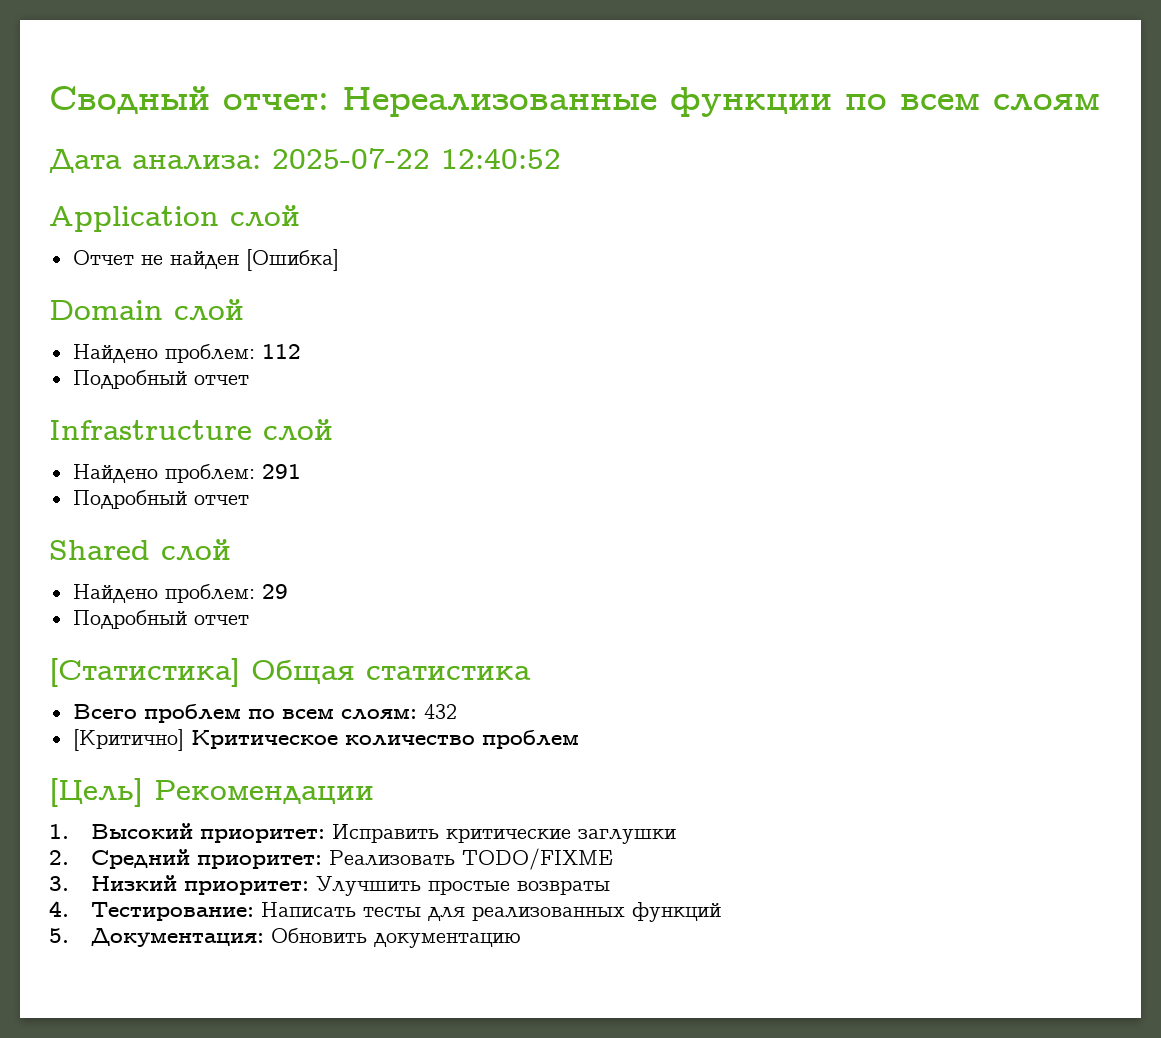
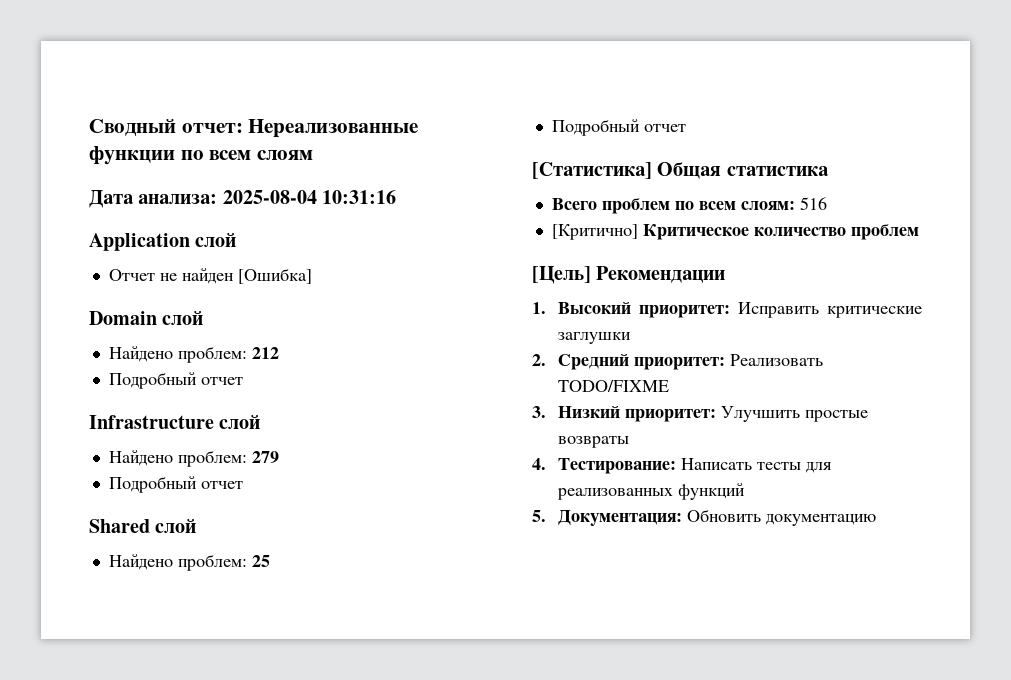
- Дата анализа: 2025-07-22 12:40:52
+ Дата анализа: 2025-08-04 10:31:16
- Найдено проблем: 112
+ Найдено проблем: 212
- Найдено проблем: 291
+ Найдено проблем: 279
- Найдено проблем: 29
+ Найдено проблем: 25
- Всего проблем по всем слоям: 432
+ Всего проблем по всем слоям: 516

